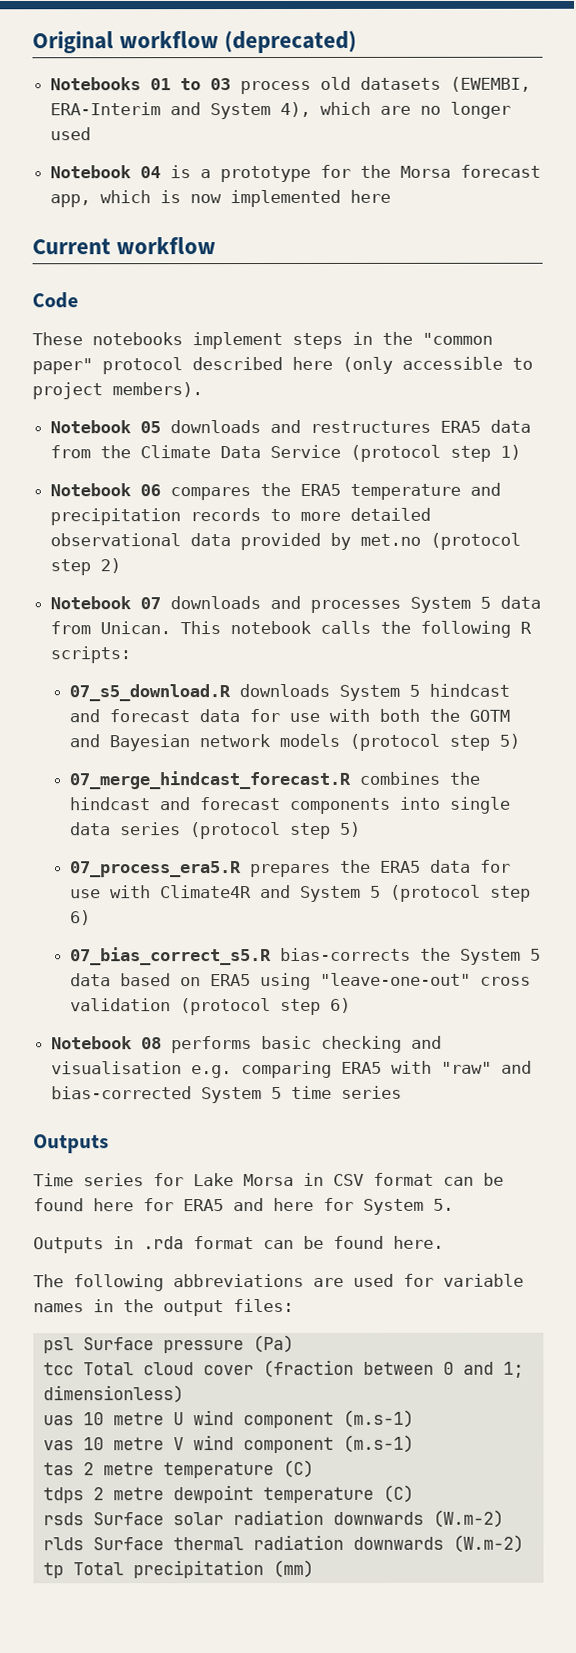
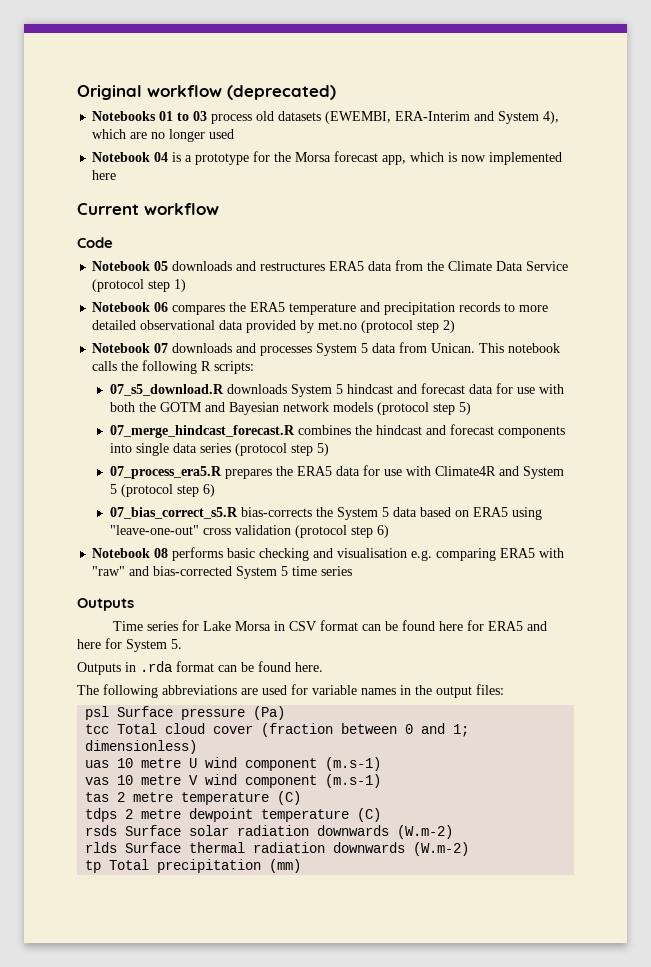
- These notebooks implement steps in the "common paper" protocol described here (only accessible to project members).

